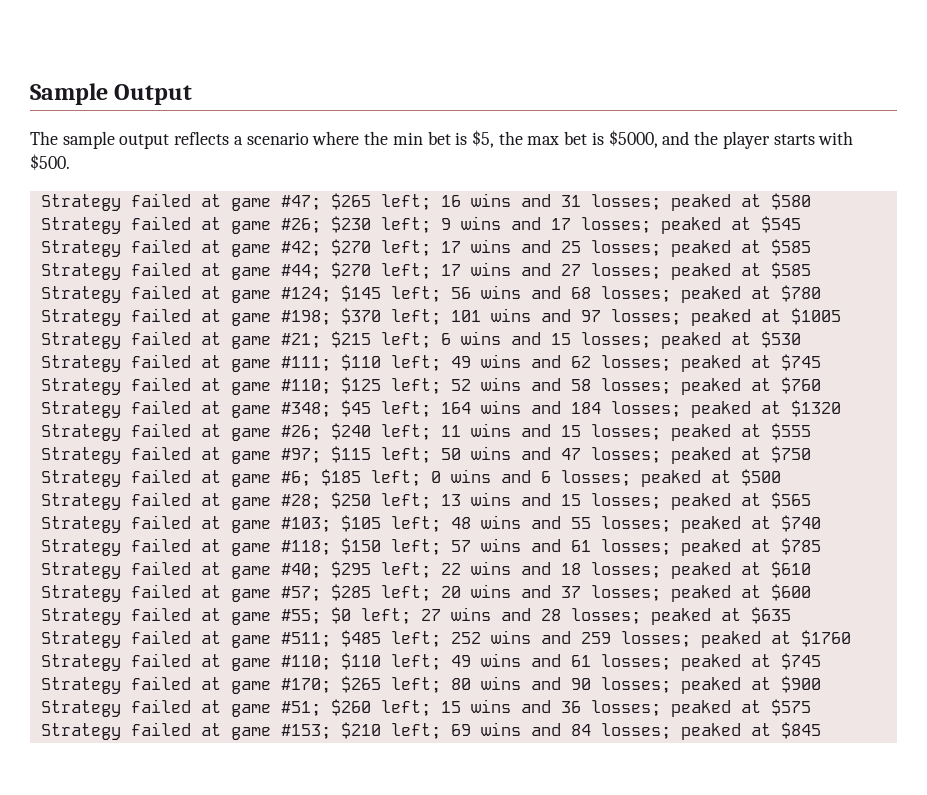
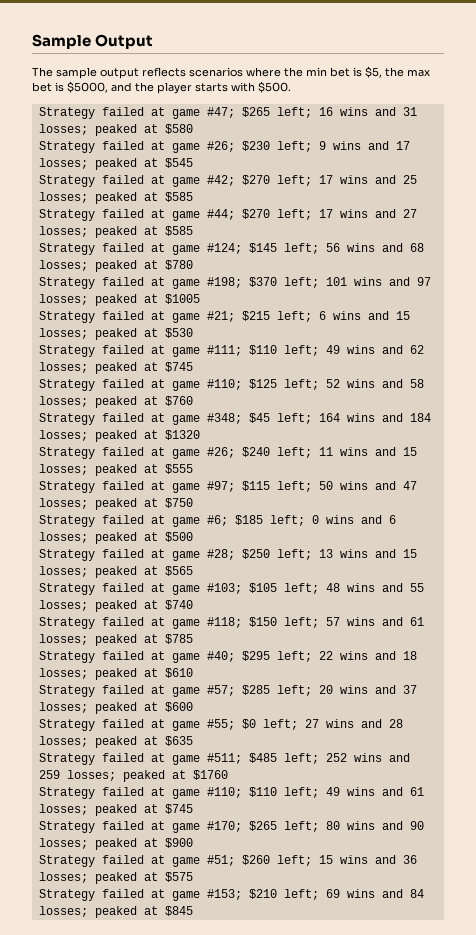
- The sample output reflects a scenario where the min bet is $5, the max bet is $5000, and the player starts with $500.
+ The sample output reflects scenarios where the min bet is $5, the max bet is $5000, and the player starts with $500.

